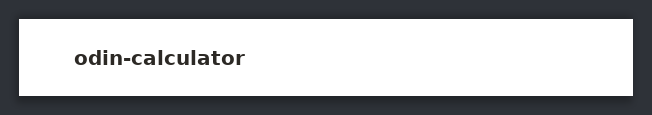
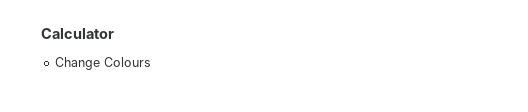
- odin-calculator
+ Calculator
+ Change Colours

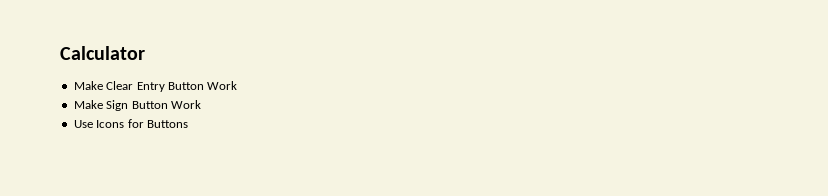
- Change Colours
+ Make Clear Entry Button Work
+ Make Sign Button Work
+ Use Icons for Buttons

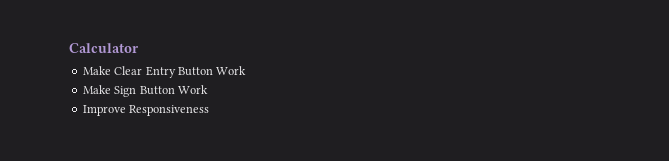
- Use Icons for Buttons
+ Improve Responsiveness

